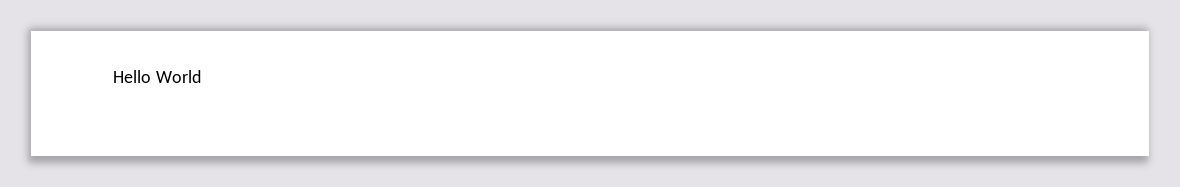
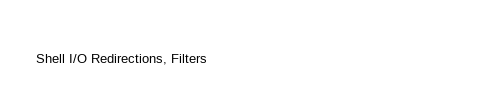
- Hello World
+ Shell I/O Redirections, Filters

